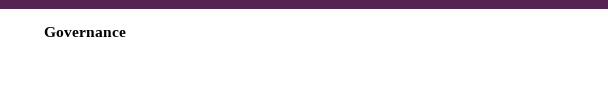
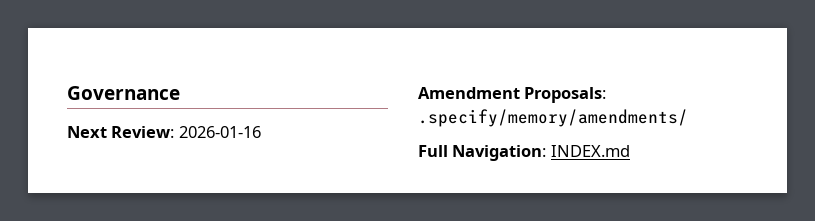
+ Next Review: 2026-01-16
+ Amendment Proposals: .specify/memory/amendments/
+ Full Navigation: INDEX.md

